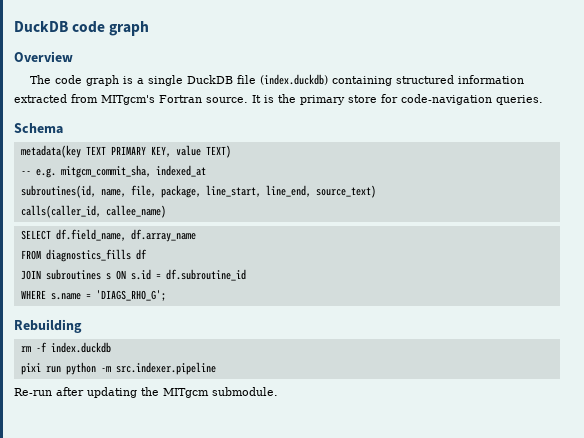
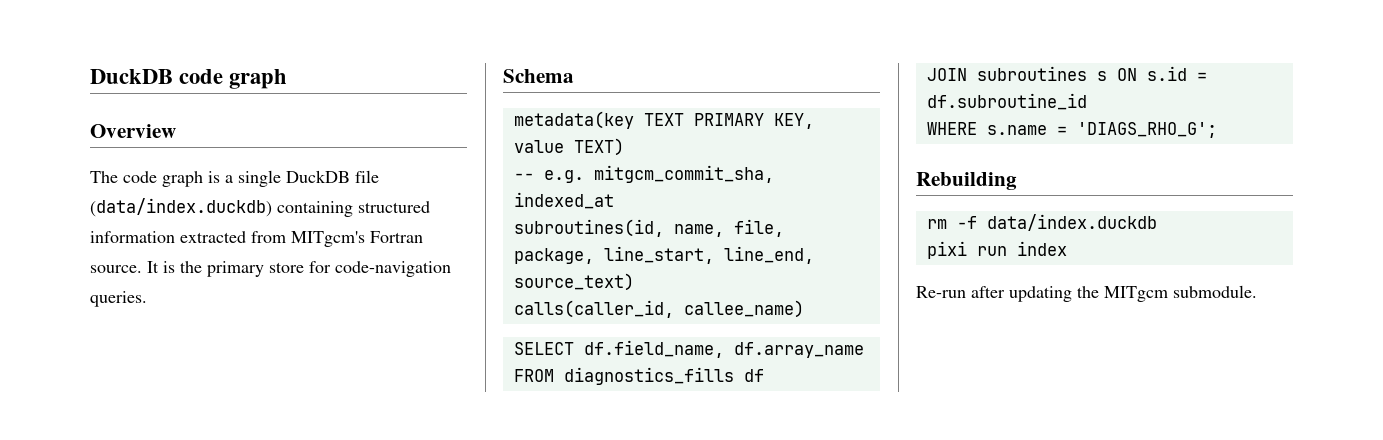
- The code graph is a single DuckDB file (index.duckdb) containing structured information extracted from MITgcm's Fortran source.
+ The code graph is a single DuckDB file (data/index.duckdb) containing structured information extracted from MITgcm's Fortran source.
- rm -f index.duckdb
+ rm -f data/index.duckdb
- pixi run python -m src.indexer.pipeline
+ pixi run index

